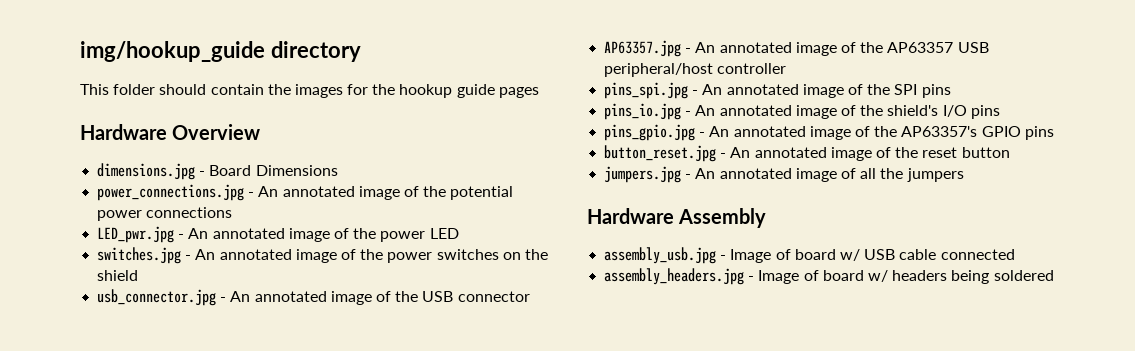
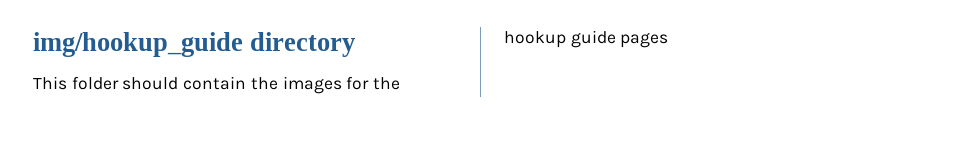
- Hardware Overview
- dimensions.jpg - Board Dimensions
- power_connections.jpg - An annotated image of the potential power connections
- LED_pwr.jpg - An annotated image of the power LED
- switches.jpg - An annotated image of the power switches on the shield
- usb_connector.jpg - An annotated image of the USB connector
- AP63357.jpg - An annotated image of the AP63357 USB peripheral/host controller
- pins_spi.jpg - An annotated image of the SPI pins
- pins_io.jpg - An annotated image of the shield's I/O pins
- pins_gpio.jpg - An annotated image of the AP63357's GPIO pins
- button_reset.jpg - An annotated image of the reset button
- jumpers.jpg - An annotated image of all the jumpers
- Hardware Assembly
- assembly_usb.jpg - Image of board w/ USB cable connected
- assembly_headers.jpg - Image of board w/ headers being soldered

